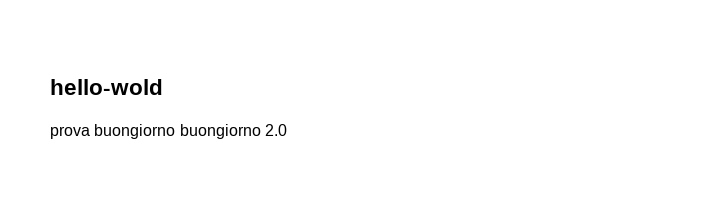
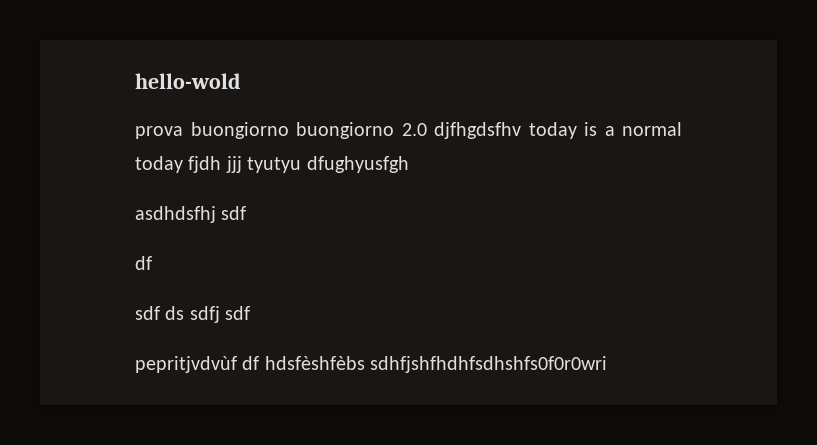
- prova buongiorno buongiorno 2.0
+ prova buongiorno buongiorno 2.0 djfhgdsfhv today is a normal today fjdh jjj tyutyu dfughyusfgh
+ asdhdsfhj sdf
+ df
+ sdf ds sdfj sdf
+ pepritjvdvùf df hdsfèshfèbs sdhfjshfhdhfsdhshfs0f0r0wri

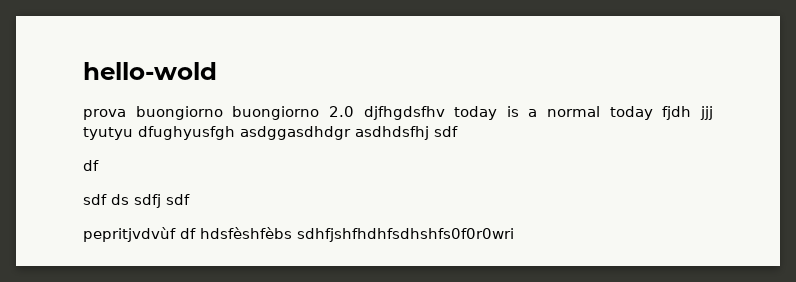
- prova buongiorno buongiorno 2.0 djfhgdsfhv today is a normal today fjdh jjj tyutyu dfughyusfgh
- asdhdsfhj sdf
+ prova buongiorno buongiorno 2.0 djfhgdsfhv today is a normal today fjdh jjj tyutyu dfughyusfgh asdggasdhdgr asdhdsfhj sdf

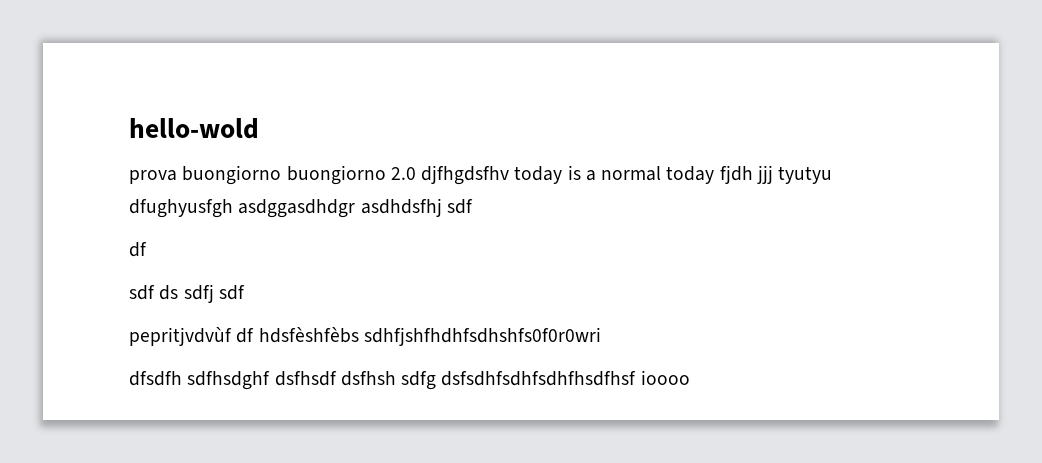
+ dfsdfh sdfhsdghf dsfhsdf dsfhsh sdfg dsfsdhfsdhfsdhfhsdfhsf ioooo

